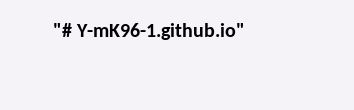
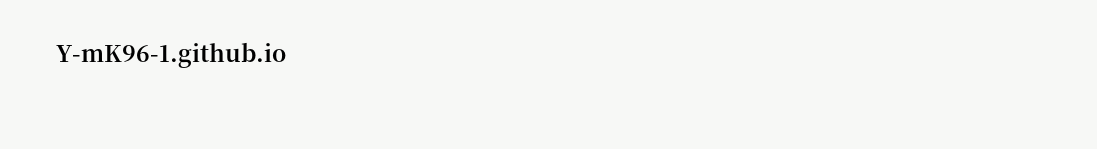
- "# Y-mK96-1.github.io"
+ Y-mK96-1.github.io

